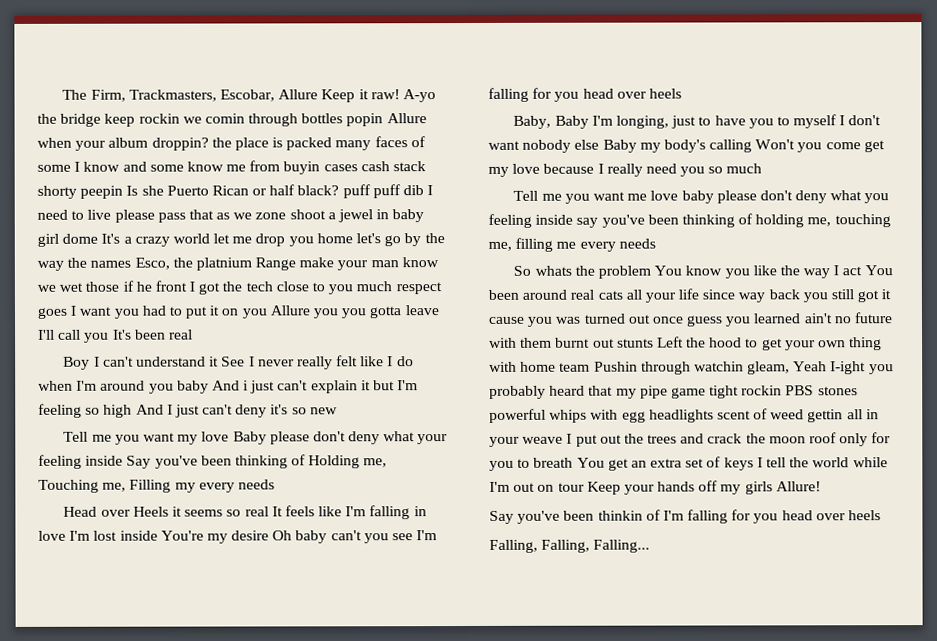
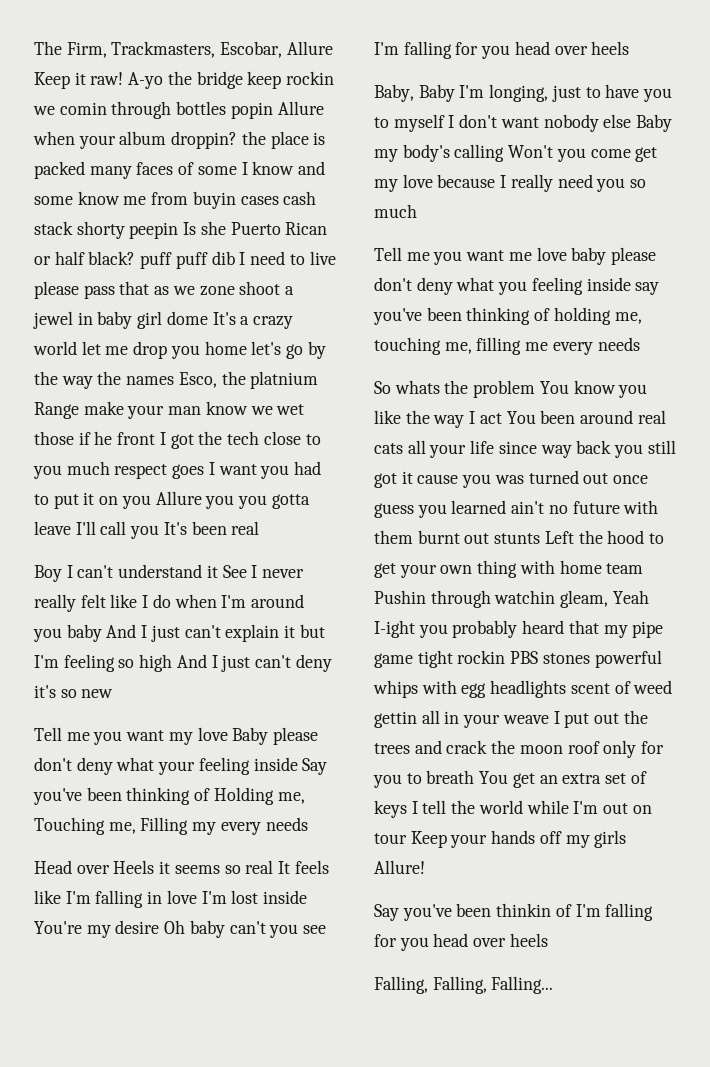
- Boy I can't understand it See I never really felt like I do when I'm around you baby And i just can't explain it but I'm feeling so high And I just can't deny it's so new
+ Boy I can't understand it See I never really felt like I do when I'm around you baby And I just can't explain it but I'm feeling so high And I just can't deny it's so new

